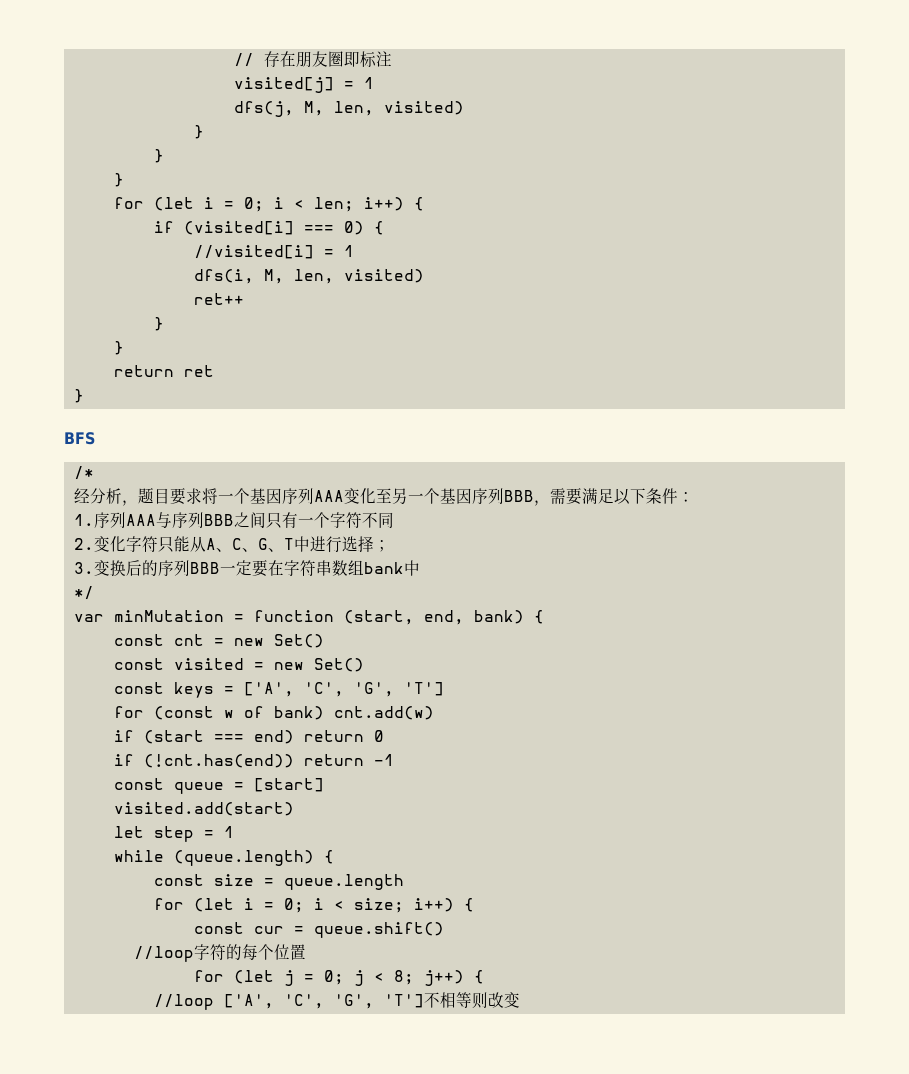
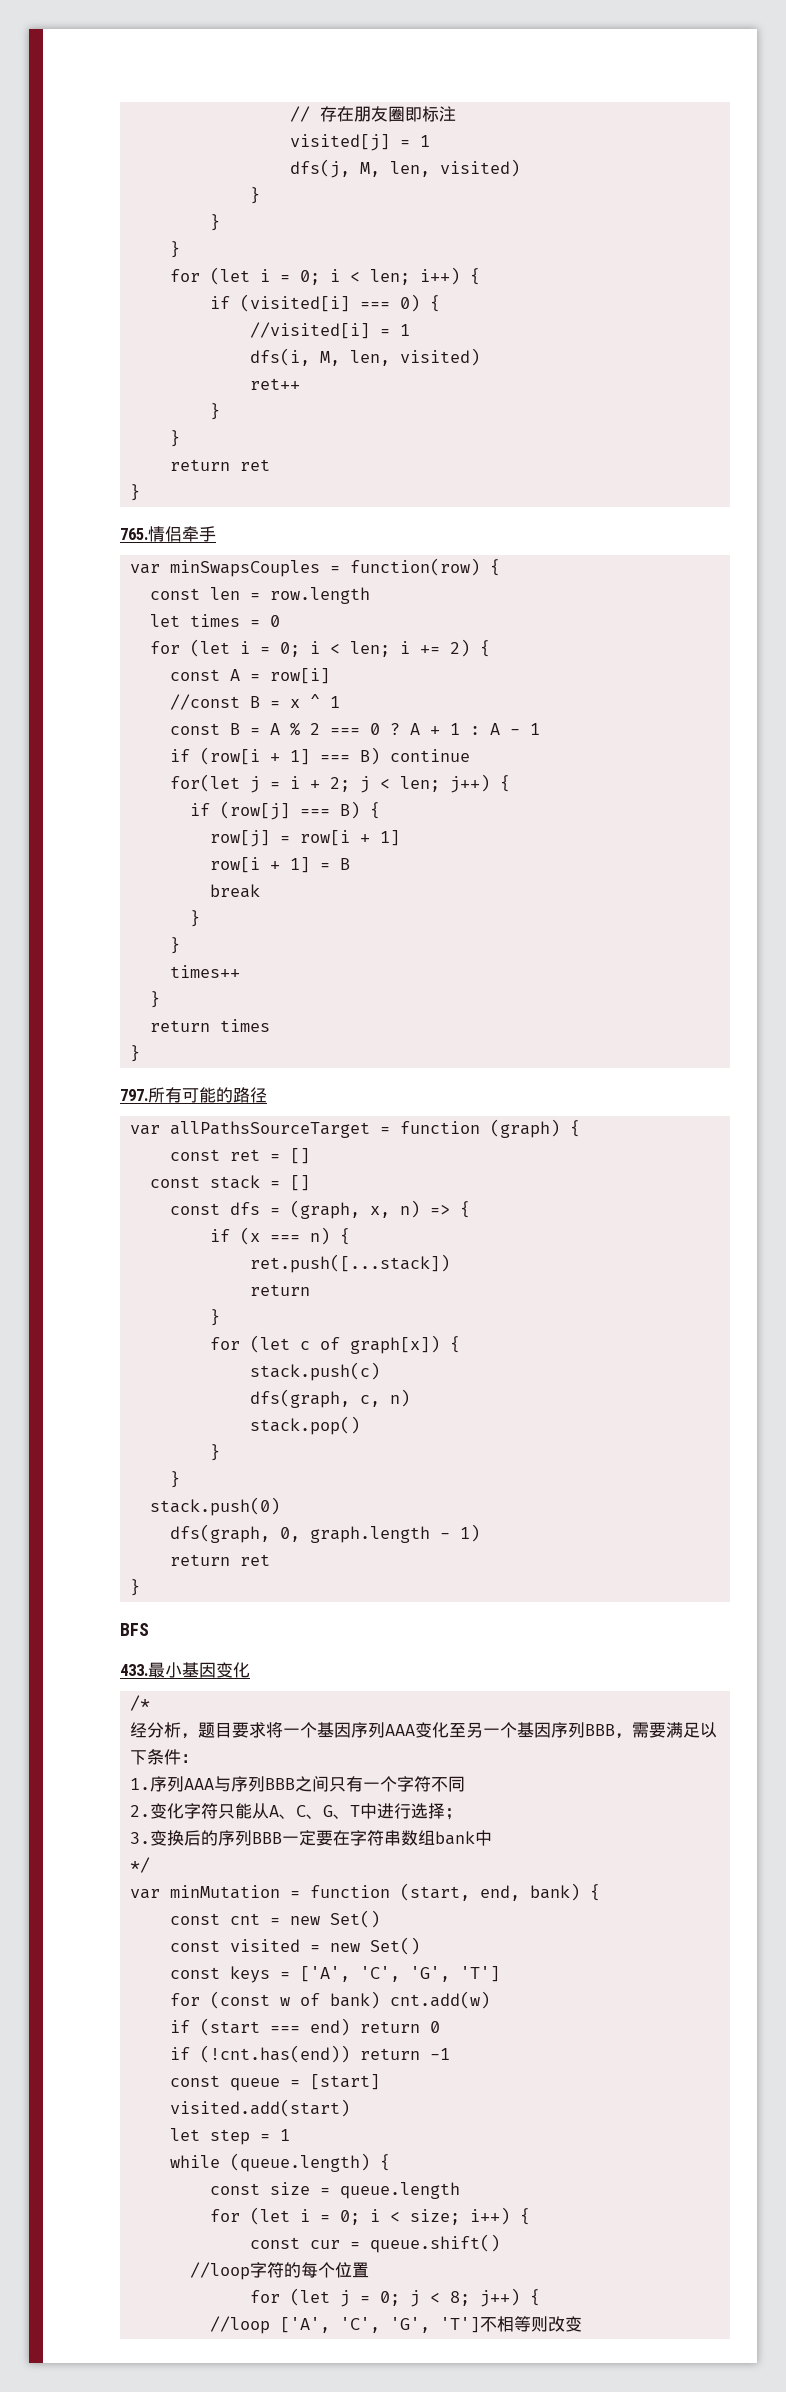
+ 765.情侣牵手
+ var minSwapsCouples = function(row) {
+ const len = row.length
+ let times = 0
+ for (let i = 0; i < len; i += 2) {
+ const A = row[i]
+ //const B = x ^ 1
+ const B = A % 2 === 0 ? A + 1 : A - 1
+ if (row[i + 1] === B) continue
+ for(let j = i + 2; j < len; j++) {
+ if (row[j] === B) {
+ row[j] = row[i + 1]
+ row[i + 1] = B
+ break
+ }
+ }
+ times++
+ }
+ return times
+ }
+ 797.所有可能的路径
+ var allPathsSourceTarget = function (graph) {
+ const ret = []
+ const stack = []
+ const dfs = (graph, x, n) => {
+ if (x === n) {
+ ret.push([...stack])
+ return
+ }
+ for (let c of graph[x]) {
+ stack.push(c)
+ dfs(graph, c, n)
+ stack.pop()
+ }
+ }
+ stack.push(0)
+ dfs(graph, 0, graph.length - 1)
+ return ret
+ }
  BFS
+ 433.最小基因变化

